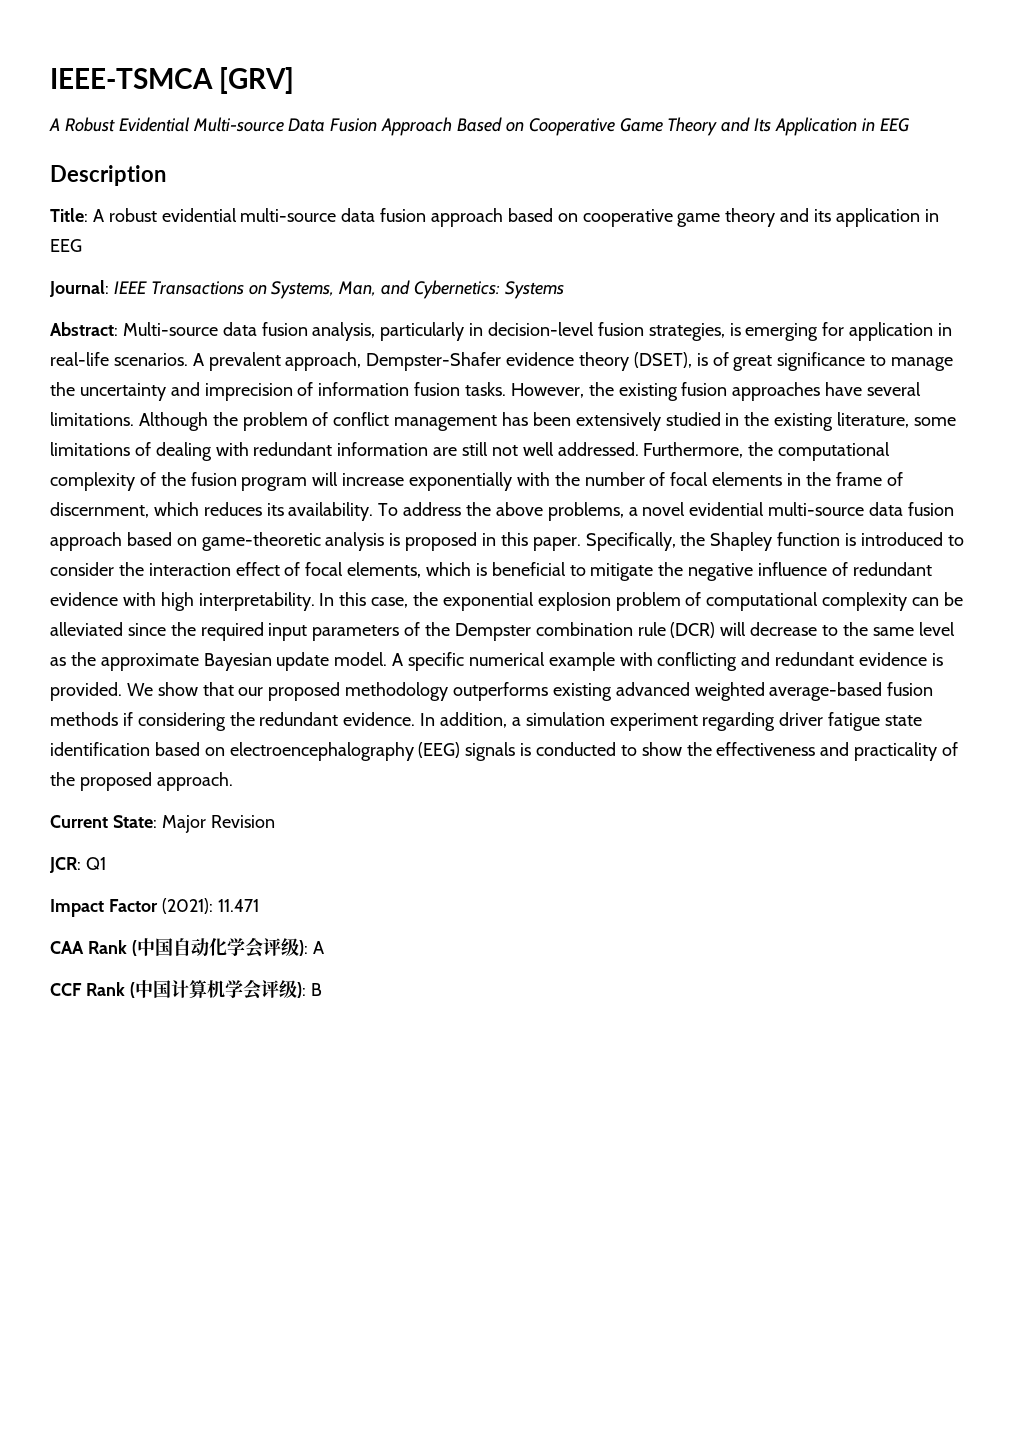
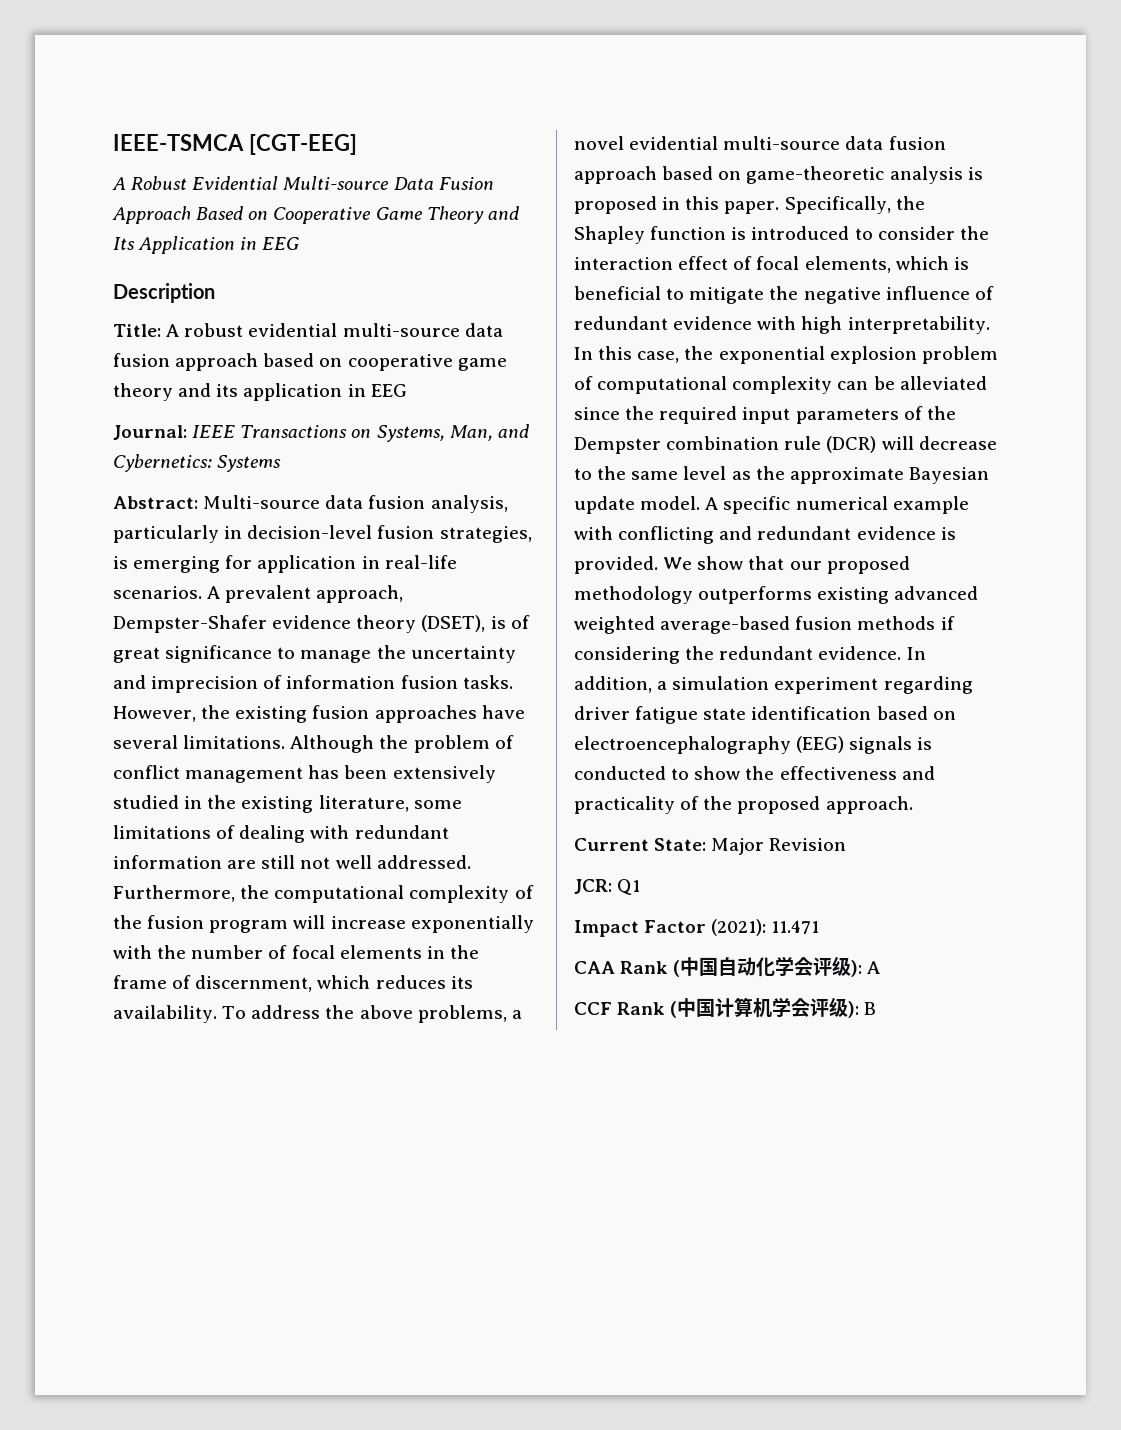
- IEEE-TSMCA [GRV]
+ IEEE-TSMCA [CGT-EEG]

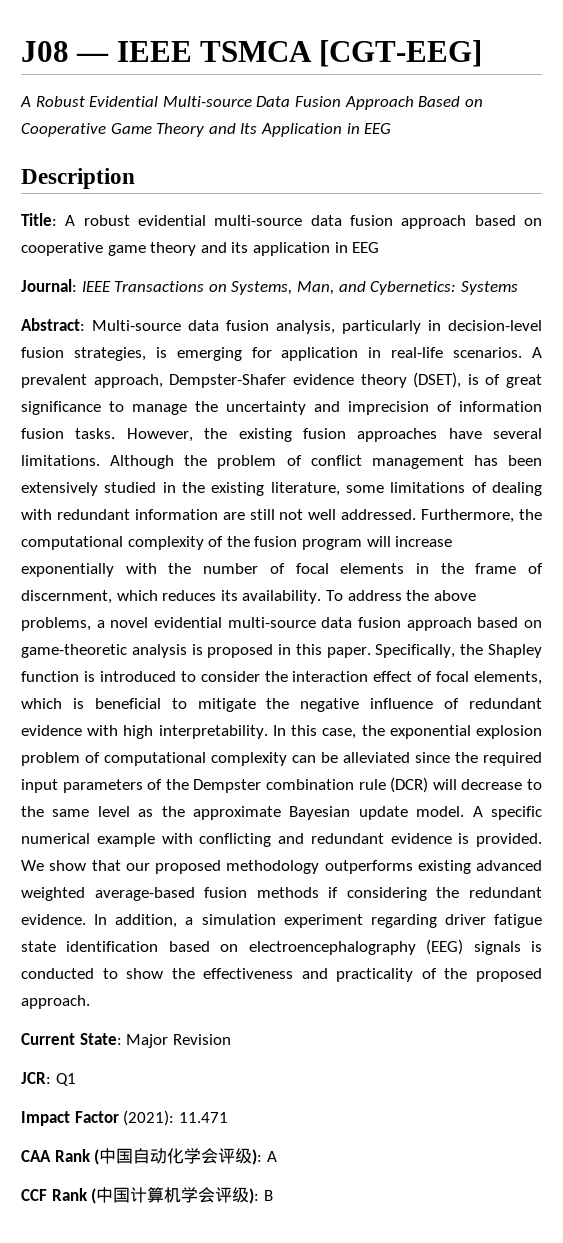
- IEEE-TSMCA [CGT-EEG]
+ J08 — IEEE TSMCA [CGT-EEG]

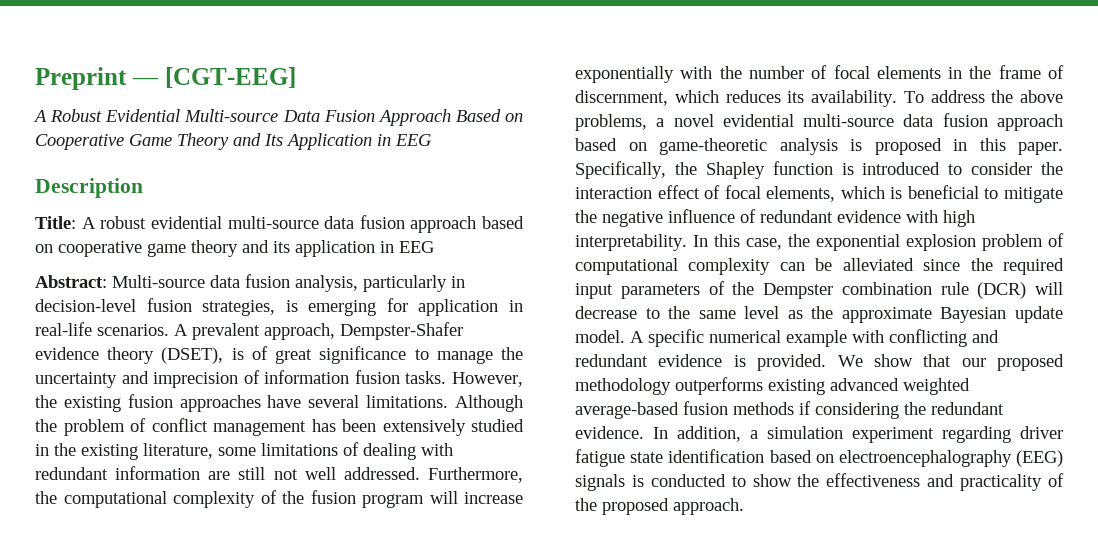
- J08 — IEEE TSMCA [CGT-EEG]
+ Preprint — [CGT-EEG]
- Journal: IEEE Transactions on Systems, Man, and Cybernetics: Systems
- Current State: Major Revision
- JCR: Q1
- Impact Factor (2021): 11.471
- CAA Rank (中国自动化学会评级): A
- CCF Rank (中国计算机学会评级): B

